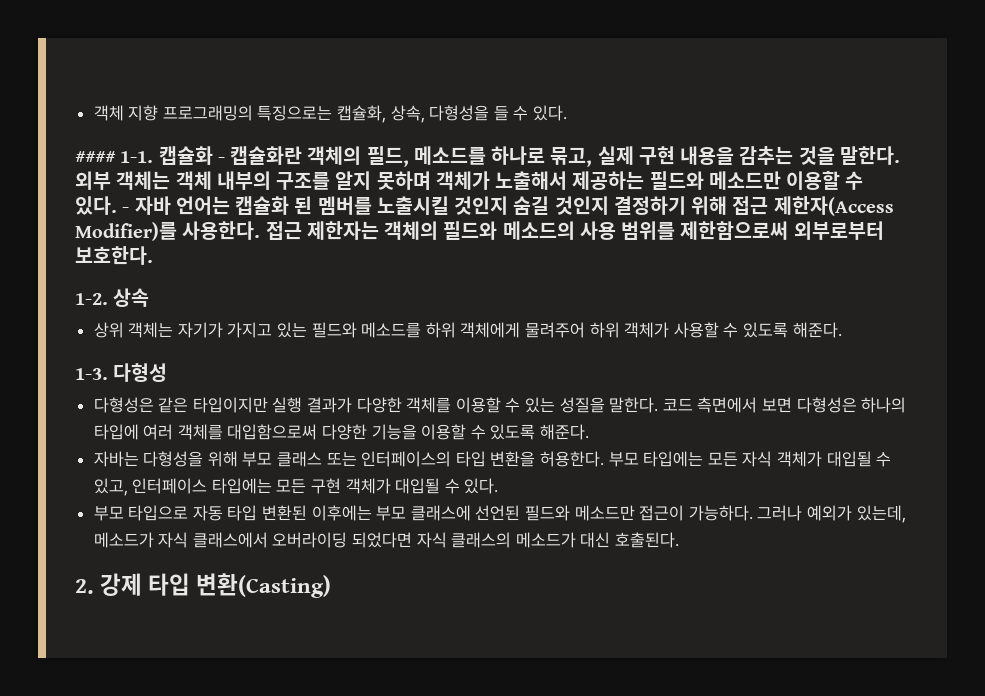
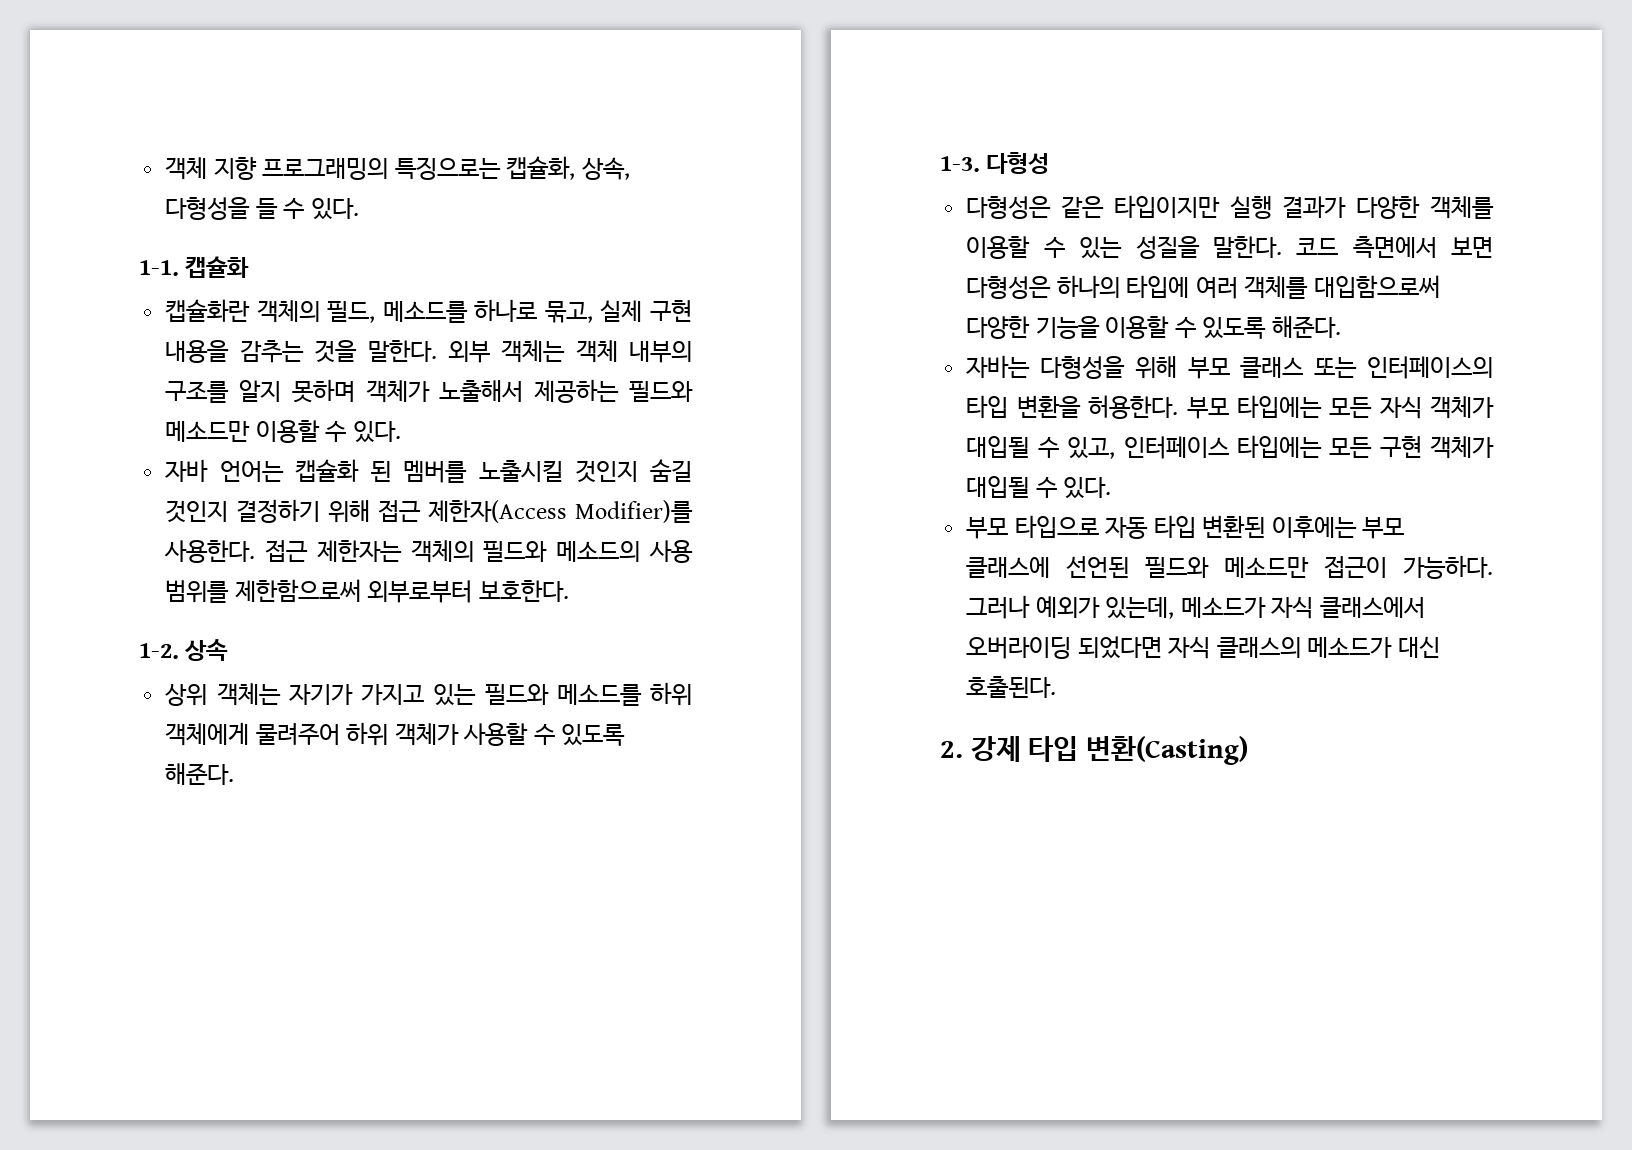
- #### 1-1. 캡슐화 - 캡슐화란 객체의 필드, 메소드를 하나로 묶고, 실제 구현 내용을 감추는 것을 말한다.
+ 1-1. 캡슐화
+ 캡슐화란 객체의 필드, 메소드를 하나로 묶고, 실제 구현 내용을 감추는 것을 말한다.
- 외부 객체는 객체 내부의 구조를 알지 못하며 객체가 노출해서 제공하는 필드와 메소드만 이용할 수 있다. - 자바 언어는 캡슐화 된 멤버를 노출시킬 것인지 숨길 것인지 결정하기 위해 접근 제한자(Access Modifier)를 사용한다.
+ 외부 객체는 객체 내부의 구조를 알지 못하며 객체가 노출해서 제공하는 필드와 메소드만 이용할 수 있다.
+ 자바 언어는 캡슐화 된 멤버를 노출시킬 것인지 숨길 것인지 결정하기 위해 접근 제한자(Access Modifier)를 사용한다.

